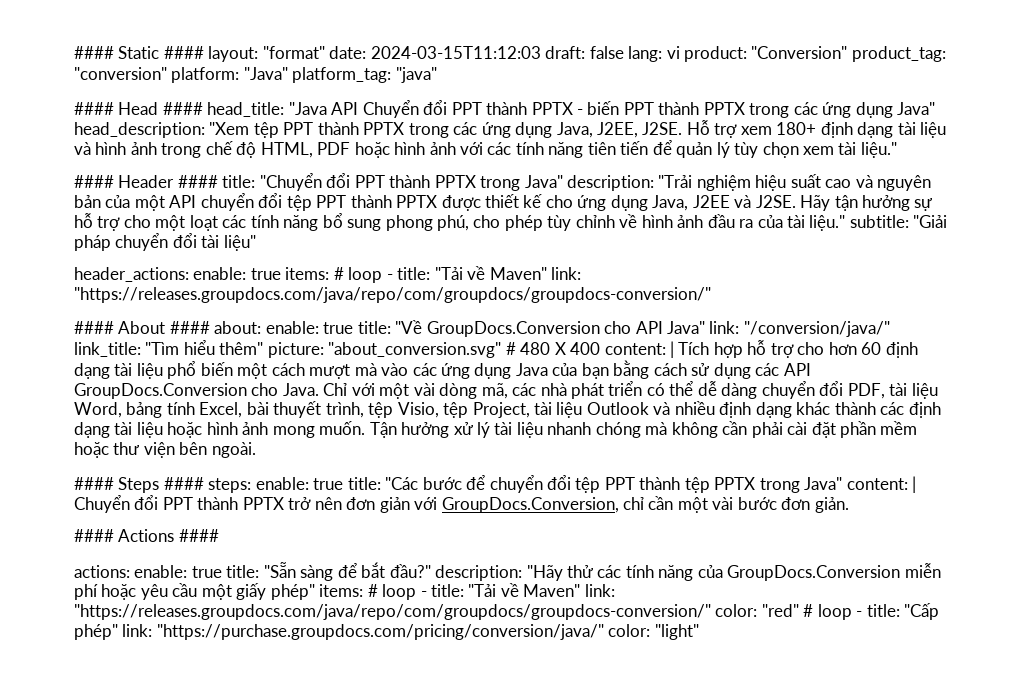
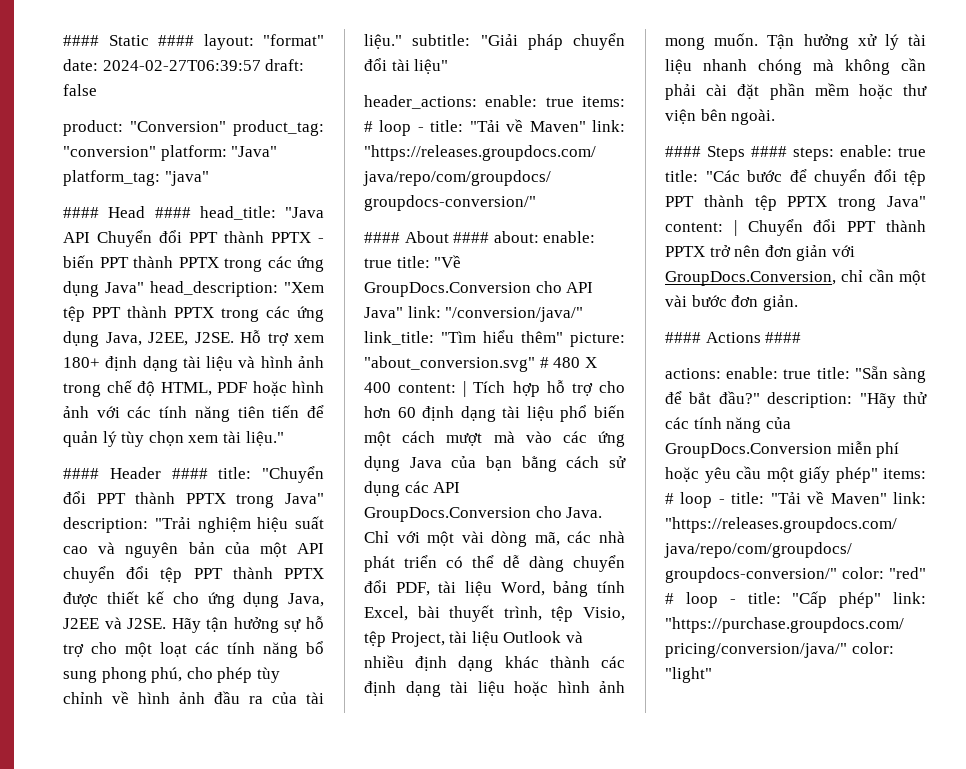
- #### Static #### layout: "format" date: 2024-03-15T11:12:03 draft: false lang: vi product: "Conversion" product_tag: "conversion" platform: "Java" platform_tag: "java"
+ #### Static #### layout: "format" date: 2024-02-27T06:39:57 draft: false
+ product: "Conversion" product_tag: "conversion" platform: "Java" platform_tag: "java"

